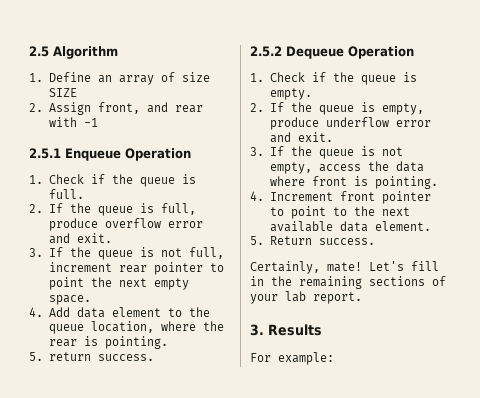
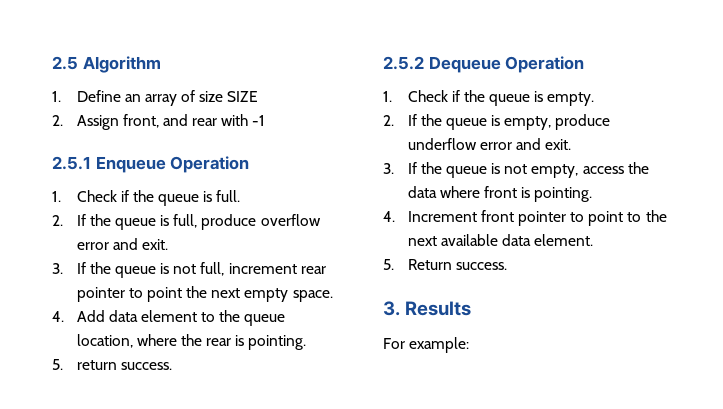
- Certainly, mate! Let's fill in the remaining sections of your lab report.

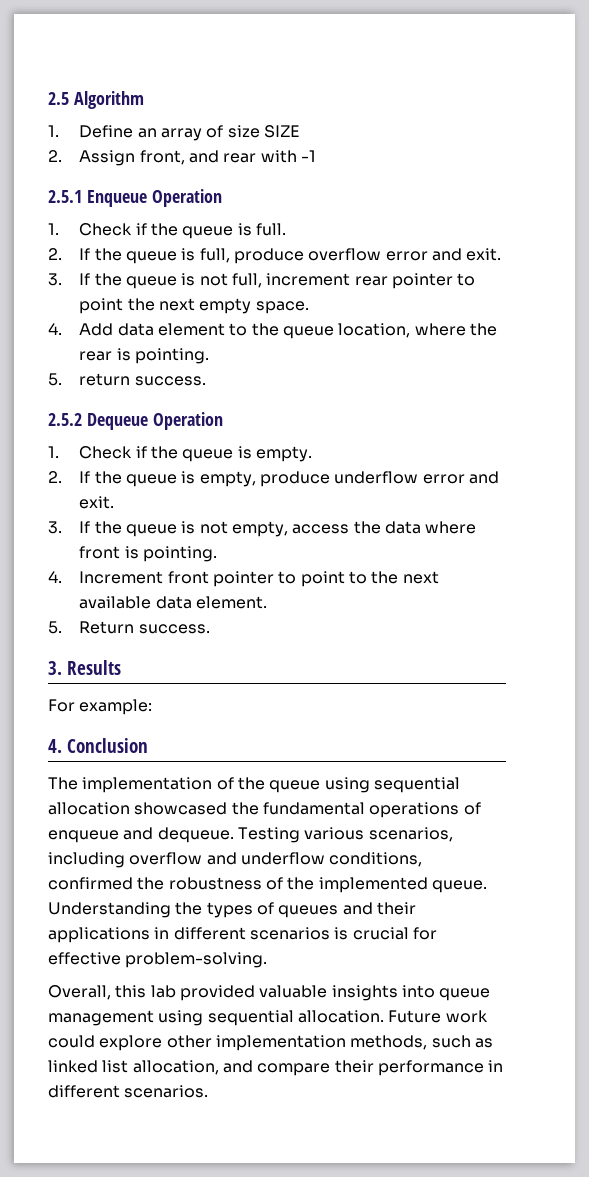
+ 4. Conclusion
+ The implementation of the queue using sequential allocation showcased the fundamental operations of enqueue and dequeue. Testing various scenarios, including overflow and underflow conditions, confirmed the robustness of the implemented queue. Understanding the types of queues and their applications in different scenarios is crucial for effective problem-solving.
+ Overall, this lab provided valuable insights into queue management using sequential allocation. Future work could explore other implementation methods, such as linked list allocation, and compare their performance in different scenarios.

